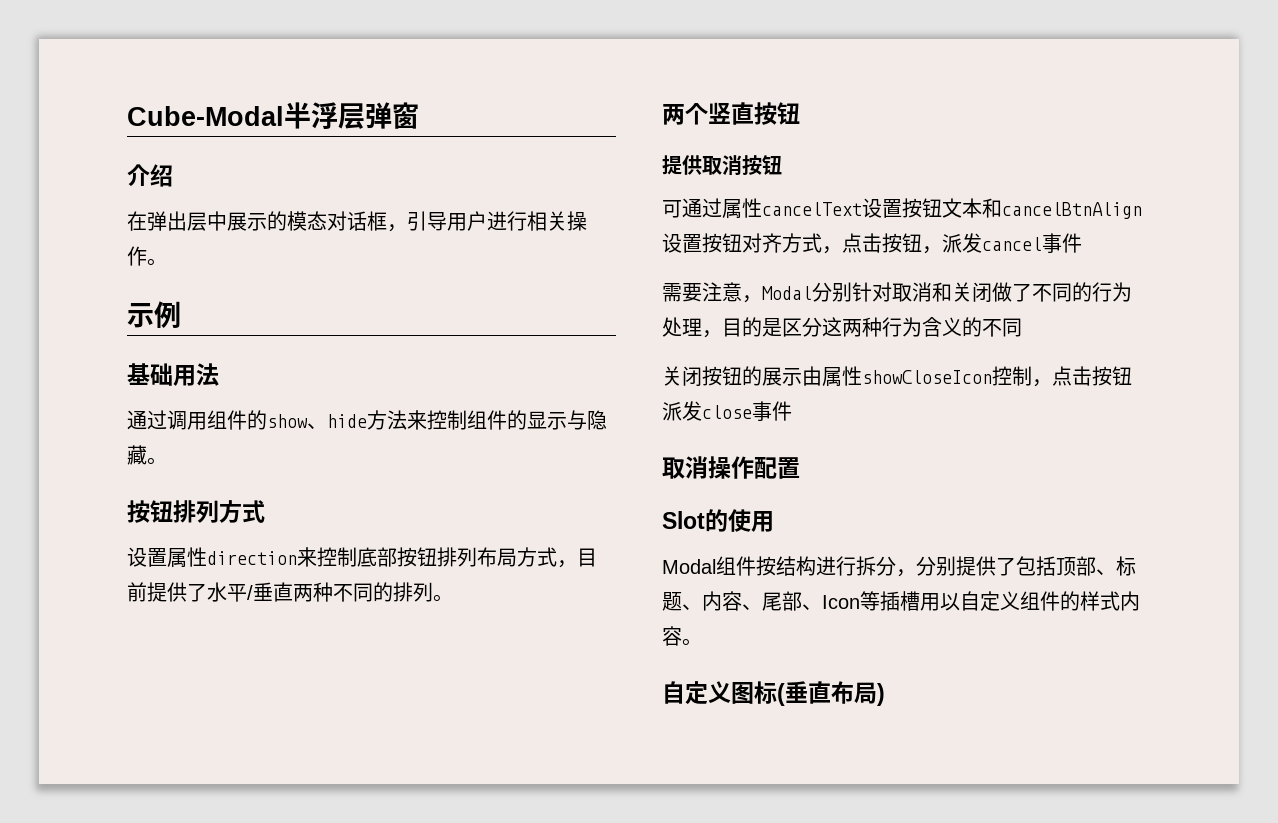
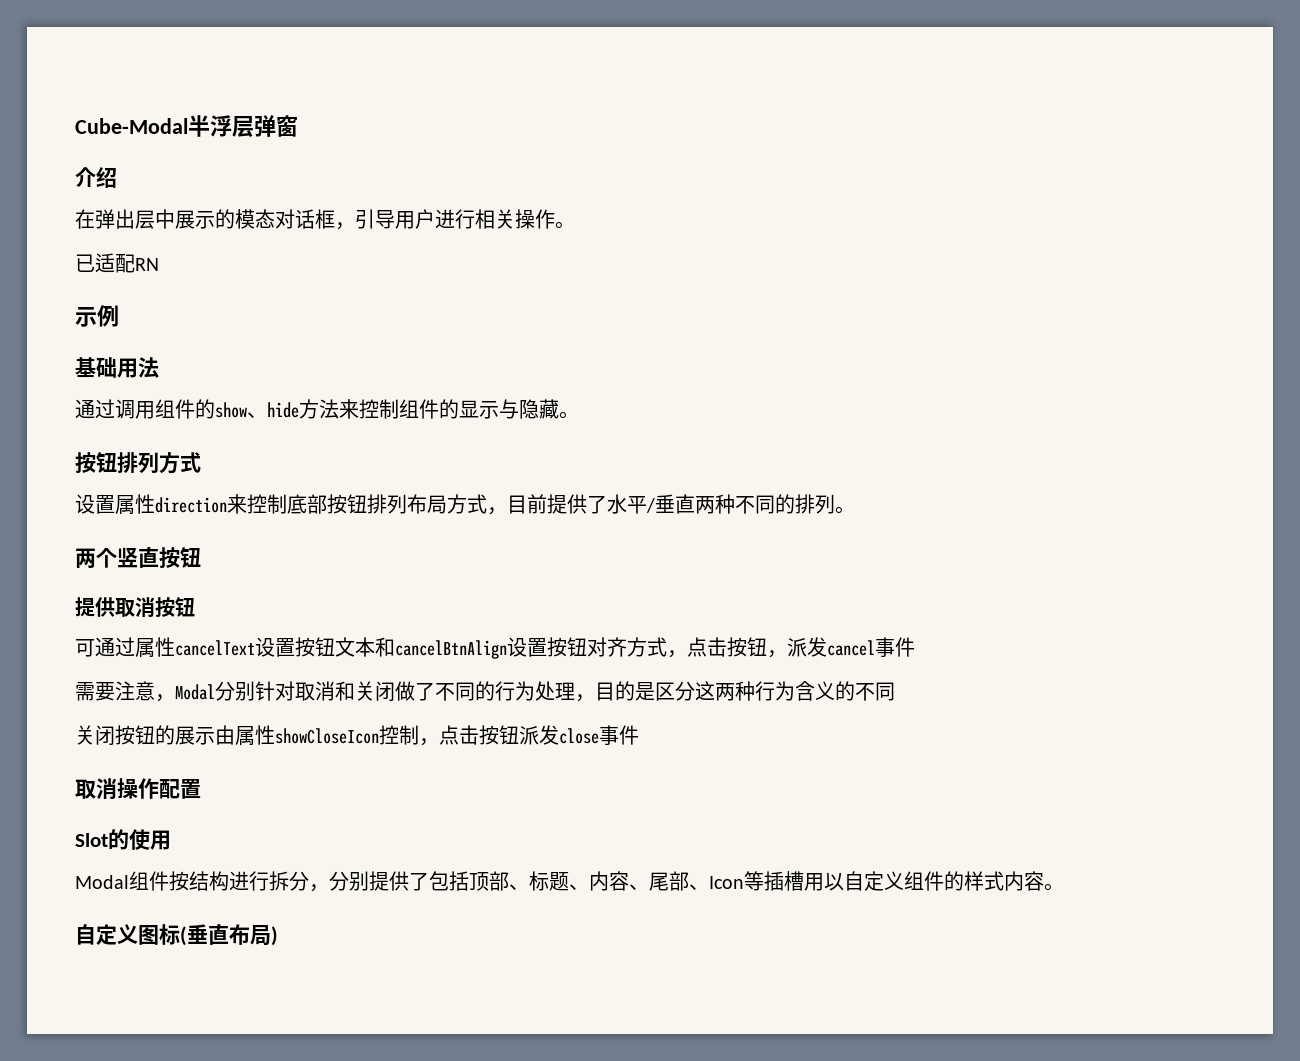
+ 已适配RN

